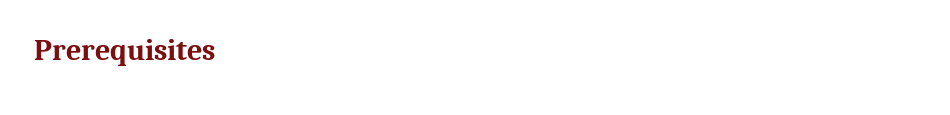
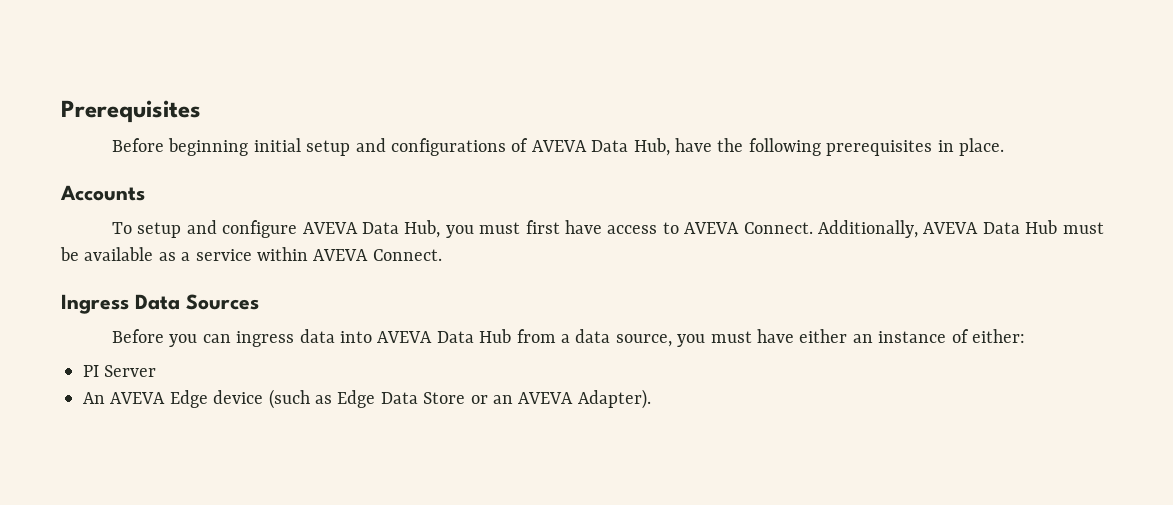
+ Before beginning initial setup and configurations of AVEVA Data Hub, have the following prerequisites in place.
+ Accounts
+ To setup and configure AVEVA Data Hub, you must first have access to AVEVA Connect. Additionally, AVEVA Data Hub must be available as a service within AVEVA Connect.
+ Ingress Data Sources
+ Before you can ingress data into AVEVA Data Hub from a data source, you must have either an instance of either:
+ PI Server
+ An AVEVA Edge device (such as Edge Data Store or an AVEVA Adapter).

